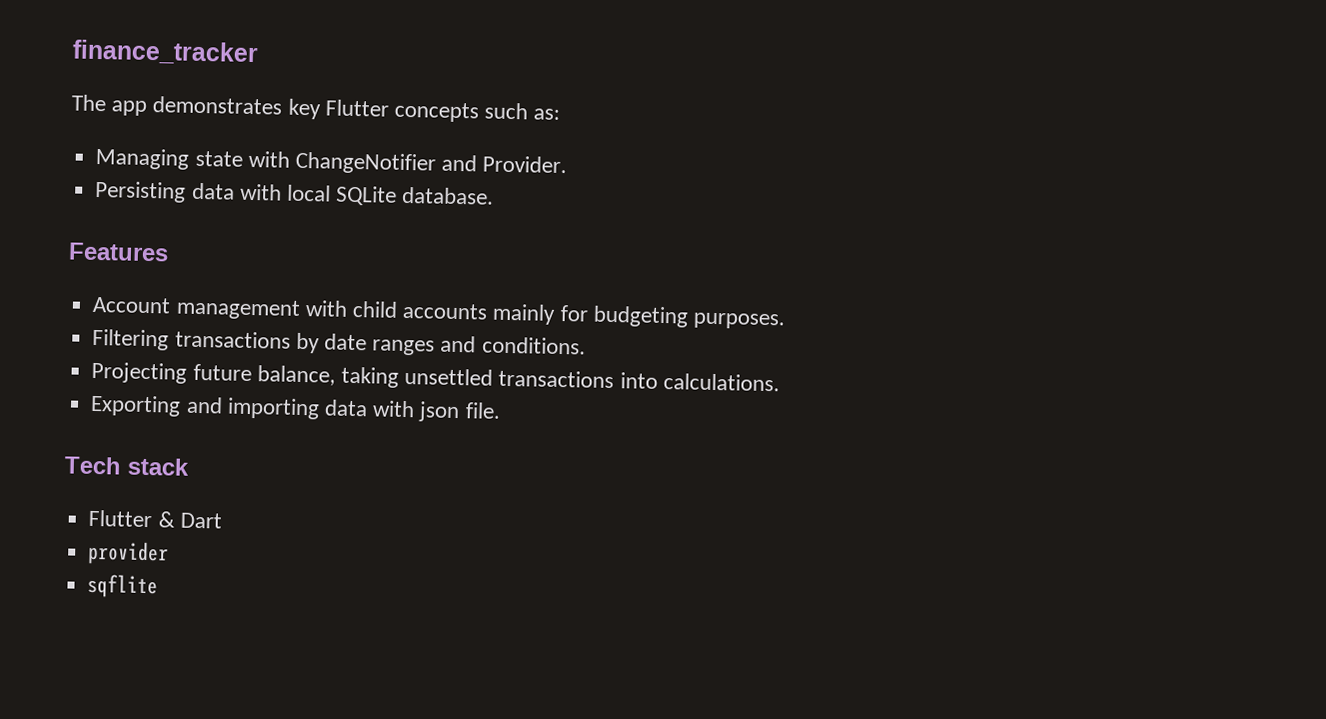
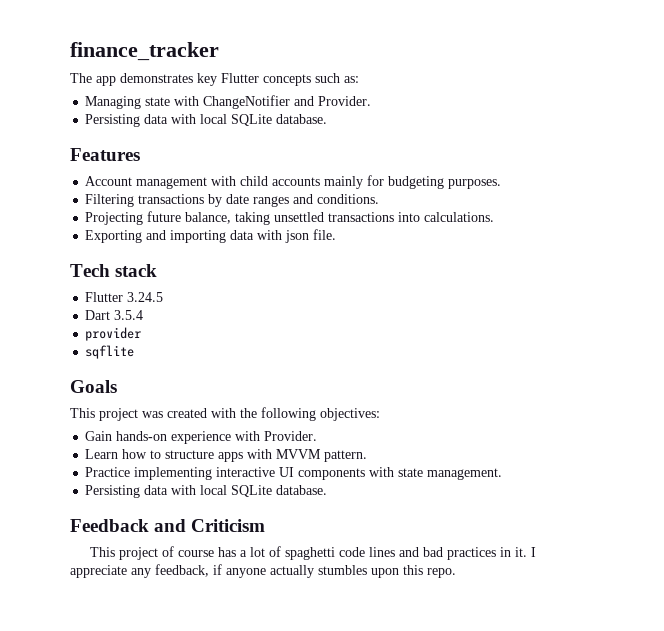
- Flutter & Dart
+ Flutter 3.24.5
+ Dart 3.5.4
+ Goals
+ This project was created with the following objectives:
+ Gain hands-on experience with Provider.
+ Learn how to structure apps with MVVM pattern.
+ Practice implementing interactive UI components with state management.
+ Persisting data with local SQLite database.
+ Feedback and Criticism
+ This project of course has a lot of spaghetti code lines and bad practices in it. I appreciate any feedback, if anyone actually stumbles upon this repo.

